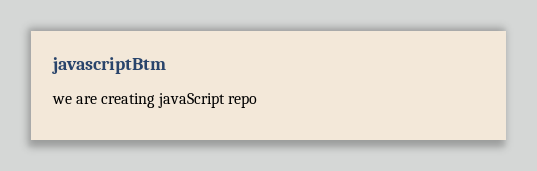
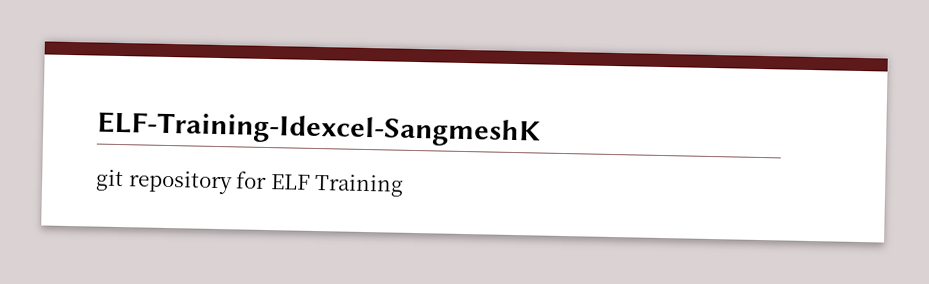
- javascriptBtm
- we are creating javaScript repo
+ ELF-Training-Idexcel-SangmeshK
+ git repository for ELF Training

